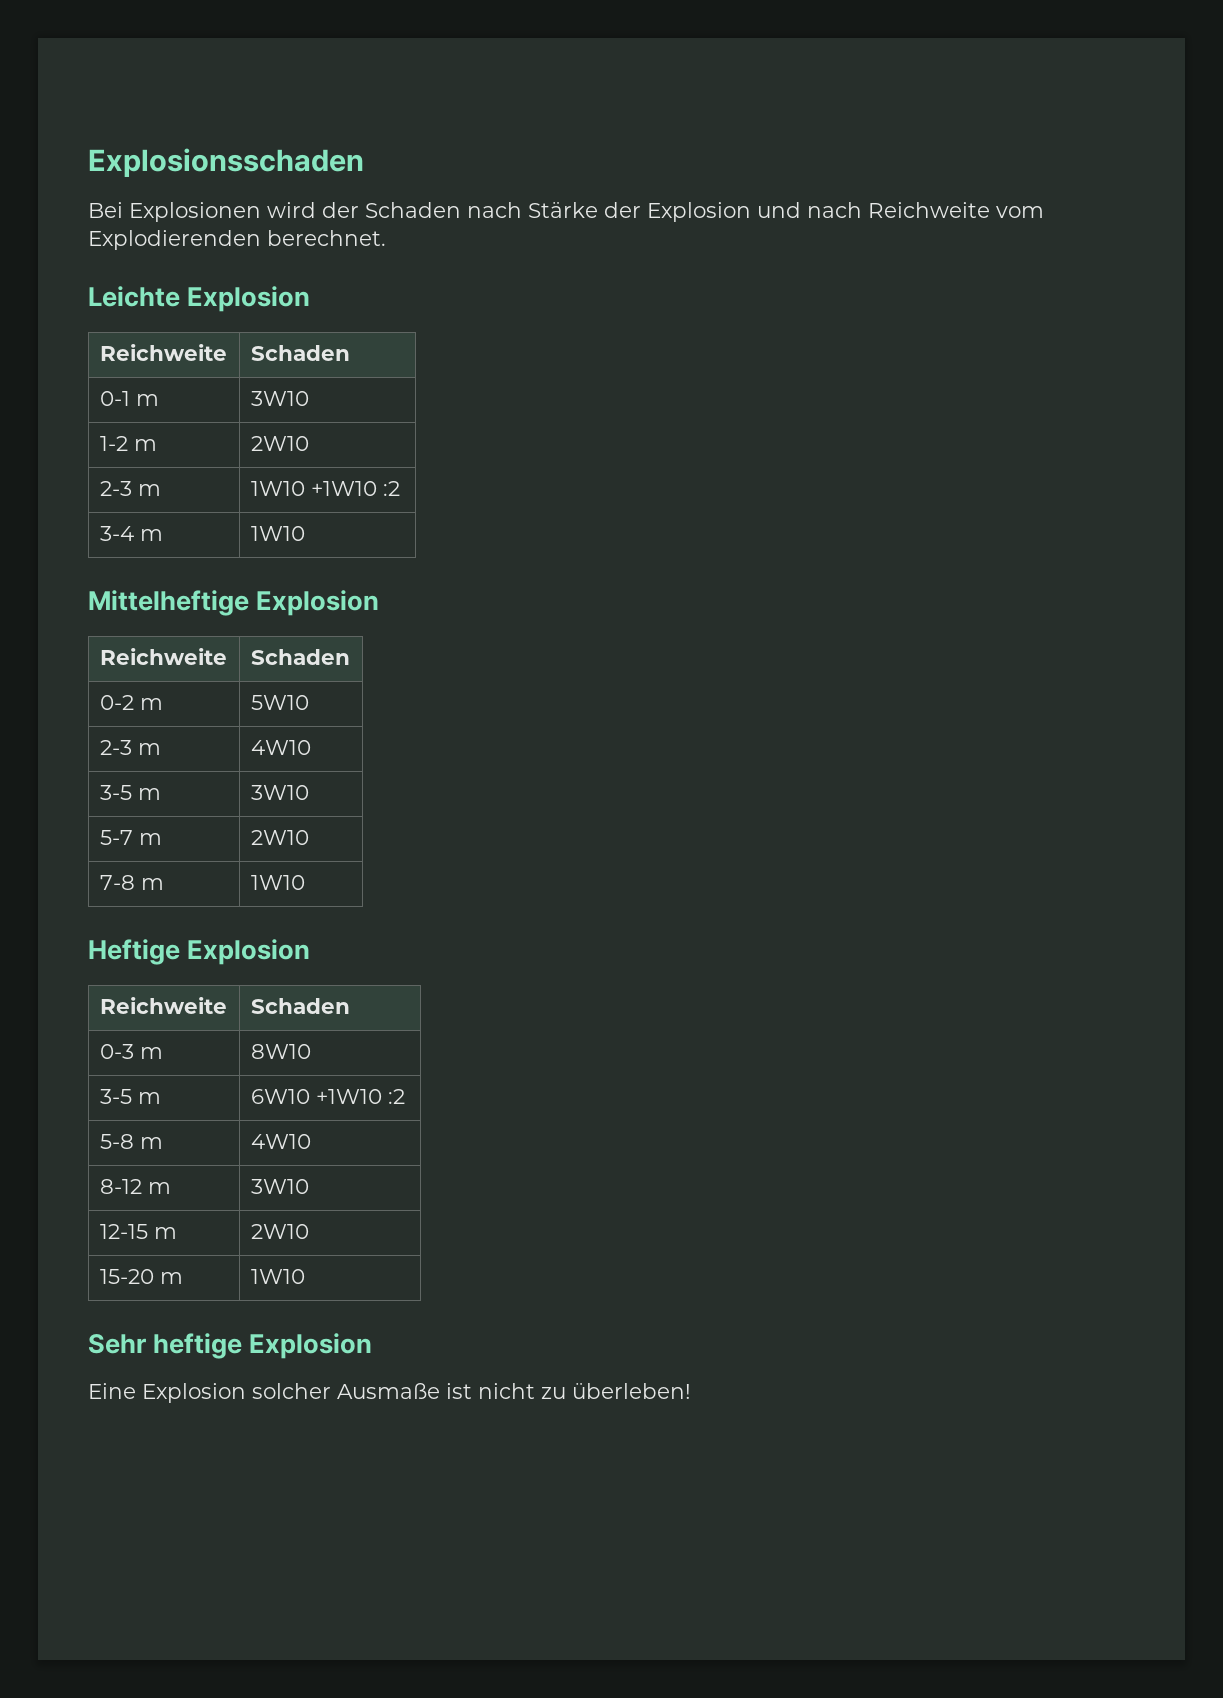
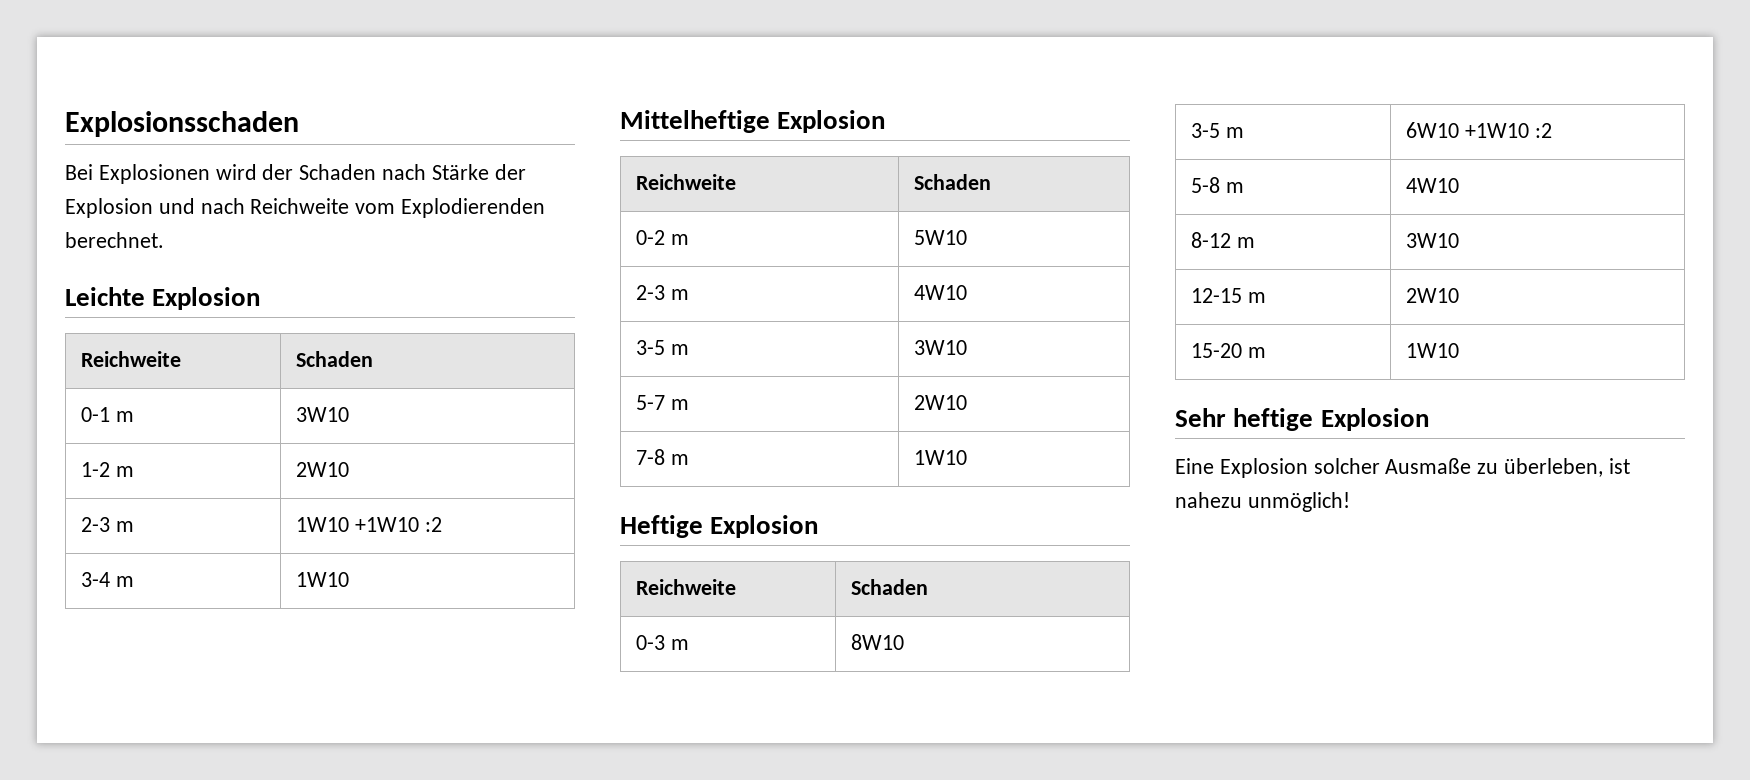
- Eine Explosion solcher Ausmaße ist nicht zu überleben!
+ Eine Explosion solcher Ausmaße zu überleben, ist nahezu unmöglich!

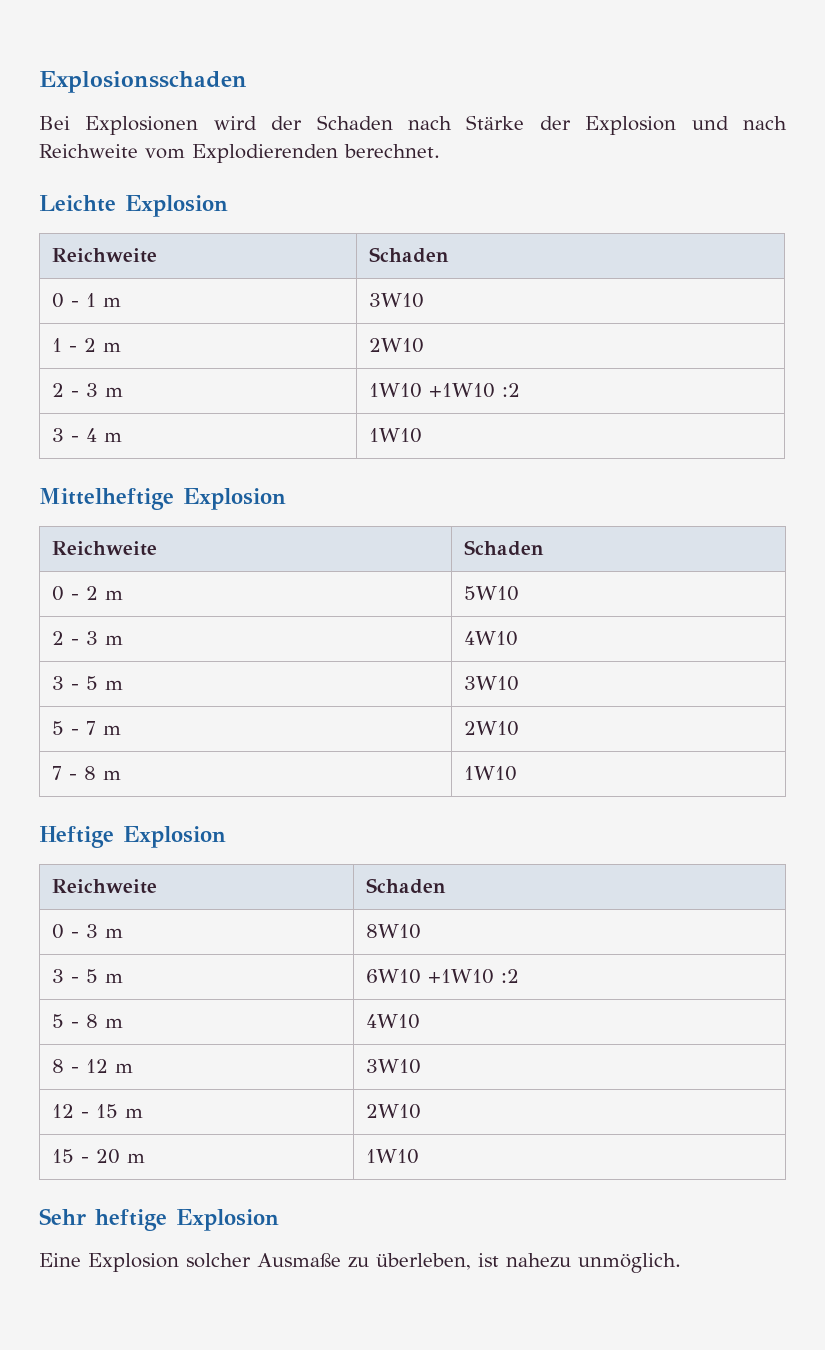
- 0-1 m | 3W10
- 1-2 m | 2W10
- 2-3 m | 1W10 +1W10 :2
+ 0 - 1 m | 3W10
+ 1 - 2 m | 2W10
+ 2 - 3 m | 1W10 +1W10 :2
- 3-4 m | 1W10
+ 3 - 4 m | 1W10
- 0-2 m | 5W10
+ 0 - 2 m | 5W10
- 2-3 m | 4W10
- 3-5 m | 3W10
- 5-7 m | 2W10
- 7-8 m | 1W10
+ 2 - 3 m | 4W10
+ 3 - 5 m | 3W10
+ 5 - 7 m | 2W10
+ 7 - 8 m | 1W10
- 0-3 m | 8W10
+ 0 - 3 m | 8W10
- 3-5 m | 6W10 +1W10 :2
+ 3 - 5 m | 6W10 +1W10 :2
- 5-8 m | 4W10
- 8-12 m | 3W10
- 12-15 m | 2W10
- 15-20 m | 1W10
+ 5 - 8 m | 4W10
+ 8 - 12 m | 3W10
+ 12 - 15 m | 2W10
+ 15 - 20 m | 1W10
- Eine Explosion solcher Ausmaße zu überleben, ist nahezu unmöglich!
+ Eine Explosion solcher Ausmaße zu überleben, ist nahezu unmöglich.

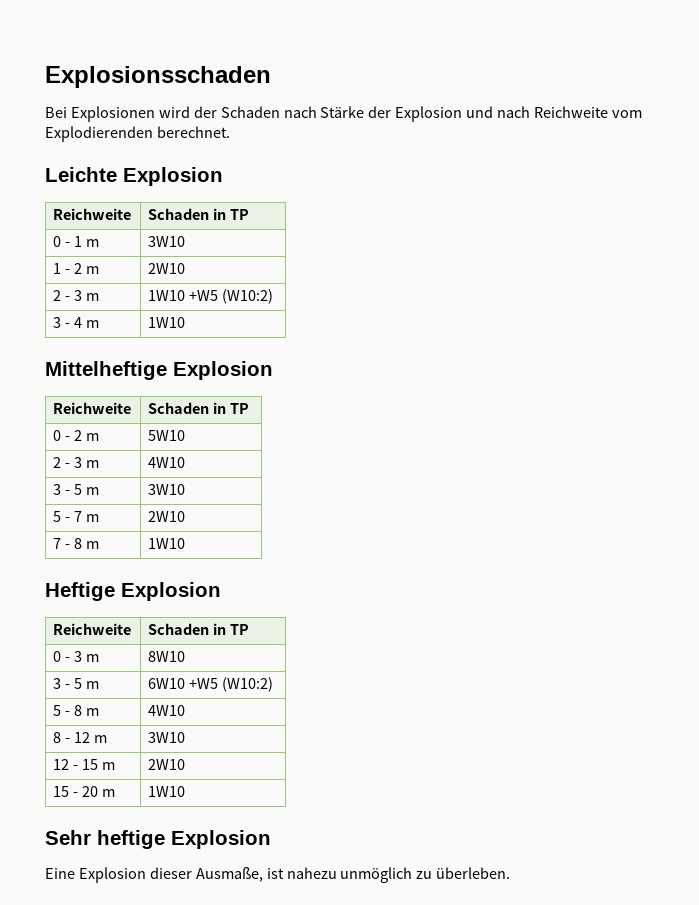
  Leichte Explosion
- Reichweite | Schaden
+ Reichweite | Schaden in TP
- 2 - 3 m | 1W10 +1W10 :2
+ 2 - 3 m | 1W10 +W5 (W10:2)
  Mittelheftige Explosion
- Reichweite | Schaden
+ Reichweite | Schaden in TP
  Heftige Explosion
- Reichweite | Schaden
+ Reichweite | Schaden in TP
- 3 - 5 m | 6W10 +1W10 :2
+ 3 - 5 m | 6W10 +W5 (W10:2)
- Eine Explosion solcher Ausmaße zu überleben, ist nahezu unmöglich.
+ Eine Explosion dieser Ausmaße, ist nahezu unmöglich zu überleben.

